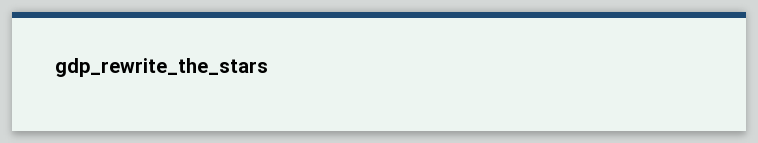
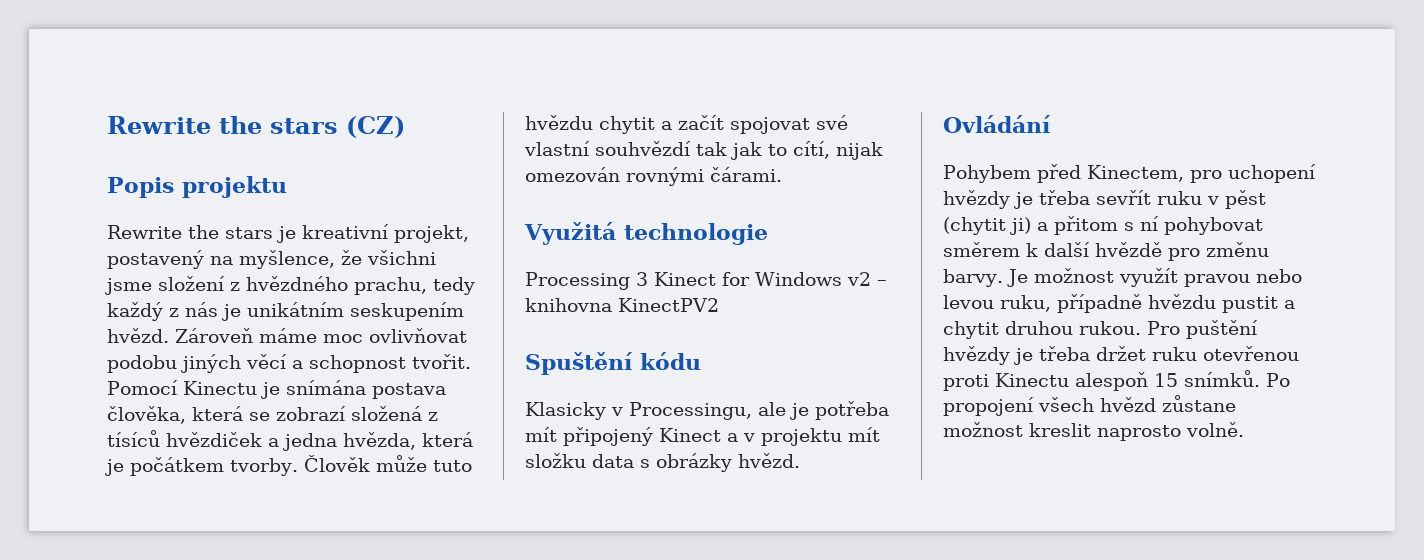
- gdp_rewrite_the_stars
+ Rewrite the stars (CZ)
+ Popis projektu
+ Rewrite the stars je kreativní projekt, postavený na myšlence, že všichni jsme složení z hvězdného prachu, tedy každý z nás je unikátním seskupením hvězd. Zároveň máme moc ovlivňovat podobu jiných věcí a schopnost tvořit. Pomocí Kinectu je snímána postava člověka, která se zobrazí složená z tísíců hvězdiček a jedna hvězda, která je počátkem tvorby. Člověk může tuto hvězdu chytit a začít spojovat své vlastní souhvězdí tak jak to cítí, nijak omezován rovnými čárami.
+ Využitá technologie
+ Processing 3 Kinect for Windows v2 – knihovna KinectPV2
+ Spuštění kódu
+ Klasicky v Processingu, ale je potřeba mít připojený Kinect a v projektu mít složku data s obrázky hvězd.
+ Ovládání
+ Pohybem před Kinectem, pro uchopení hvězdy je třeba sevřít ruku v pěst (chytit ji) a přitom s ní pohybovat směrem k další hvězdě pro změnu barvy. Je možnost využít pravou nebo levou ruku, případně hvězdu pustit a chytit druhou rukou. Pro puštění hvězdy je třeba držet ruku otevřenou proti Kinectu alespoň 15 snímků. Po propojení všech hvězd zůstane možnost kreslit naprosto volně.

